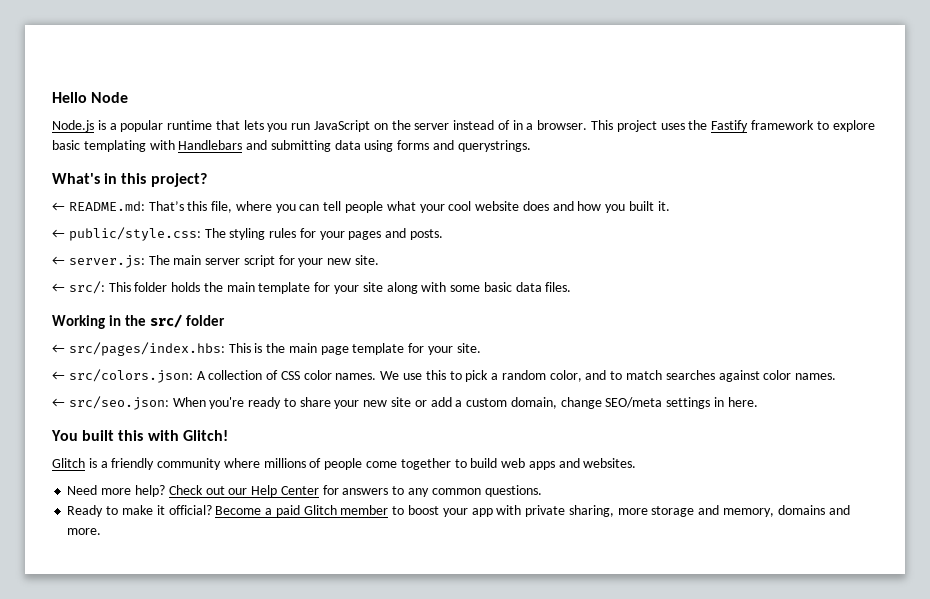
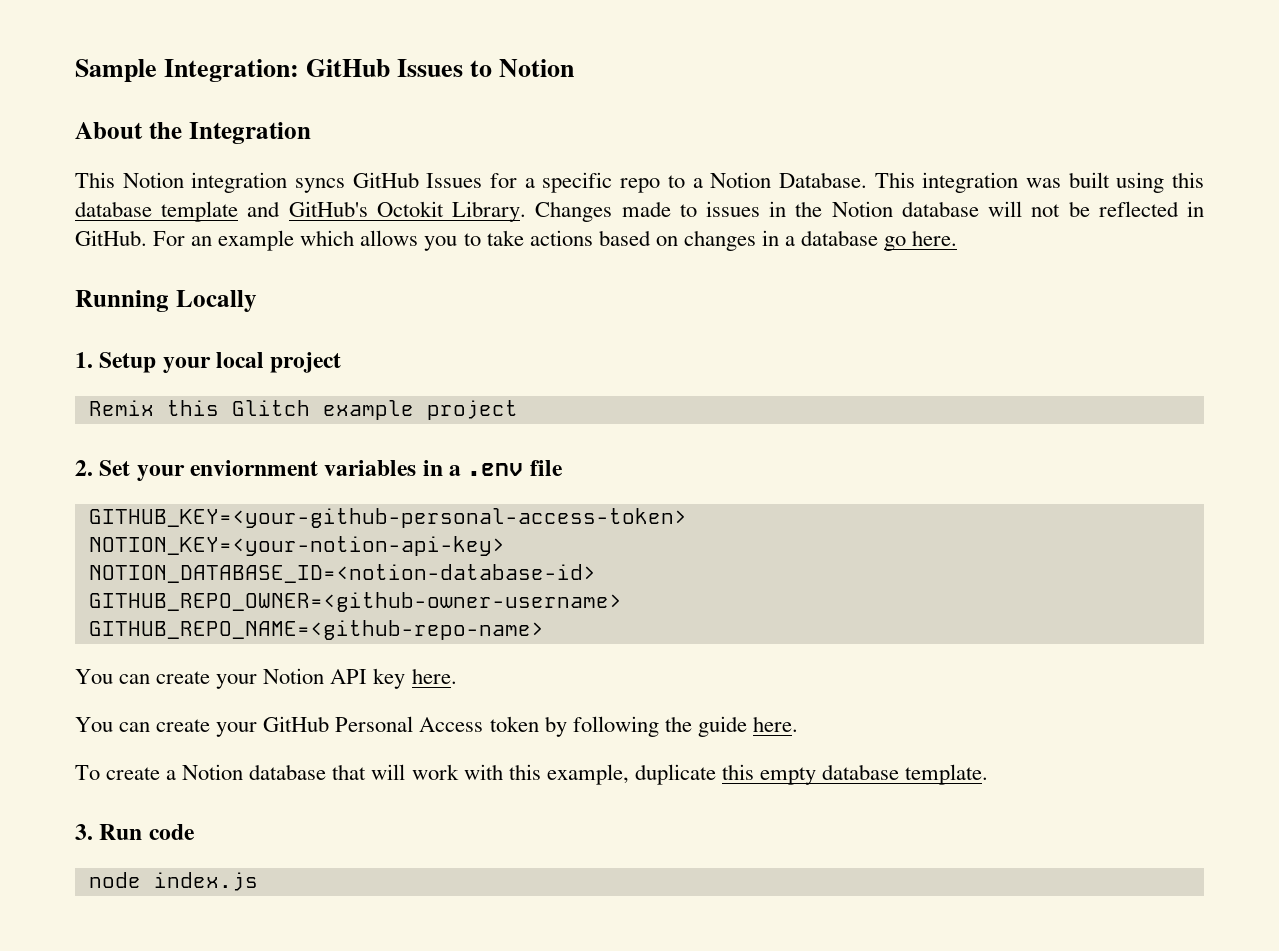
- Hello Node
- Node.js is a popular runtime that lets you run JavaScript on the server instead of in a browser. This project uses the Fastify framework to explore basic templating with Handlebars and submitting data using forms and querystrings.
- What's in this project?
- ← README.md: That’s this file, where you can tell people what your cool website does and how you built it.
- ← public/style.css: The styling rules for your pages and posts.
- ← server.js: The main server script for your new site.
- ← src/: This folder holds the main template for your site along with some basic data files.
- Working in the src/ folder
- ← src/pages/index.hbs: This is the main page template for your site.
- ← src/colors.json: A collection of CSS color names. We use this to pick a random color, and to match searches against color names.
- ← src/seo.json: When you're ready to share your new site or add a custom domain, change SEO/meta settings in here.
- You built this with Glitch!
- Glitch is a friendly community where millions of people come together to build web apps and websites.
- Need more help? Check out our Help Center for answers to any common questions.
- Ready to make it official? Become a paid Glitch member to boost your app with private sharing, more storage and memory, domains and more.
+ Sample Integration: GitHub Issues to Notion
+ About the Integration
+ This Notion integration syncs GitHub Issues for a specific repo to a Notion Database. This integration was built using this database template and GitHub's Octokit Library. Changes made to issues in the Notion database will not be reflected in GitHub. For an example which allows you to take actions based on changes in a database go here.
+ Running Locally
+ 1. Setup your local project
+ Remix this Glitch example project
+ 2. Set your enviornment variables in a .env file
+ GITHUB_KEY=<your-github-personal-access-token>
+ NOTION_KEY=<your-notion-api-key>
+ NOTION_DATABASE_ID=<notion-database-id>
+ GITHUB_REPO_OWNER=<github-owner-username>
+ GITHUB_REPO_NAME=<github-repo-name>
+ You can create your Notion API key here.
+ You can create your GitHub Personal Access token by following the guide here.
+ To create a Notion database that will work with this example, duplicate this empty database template.
+ 3. Run code
+ node index.js

